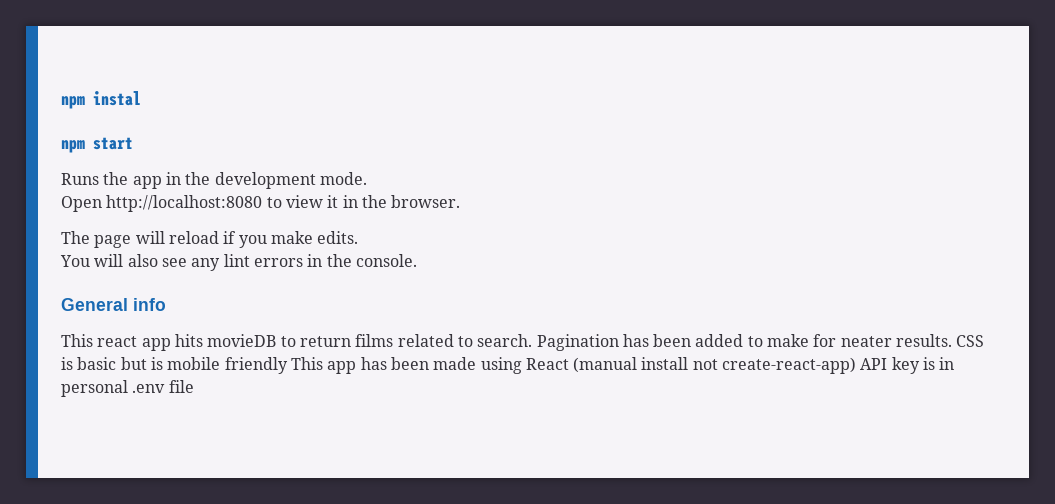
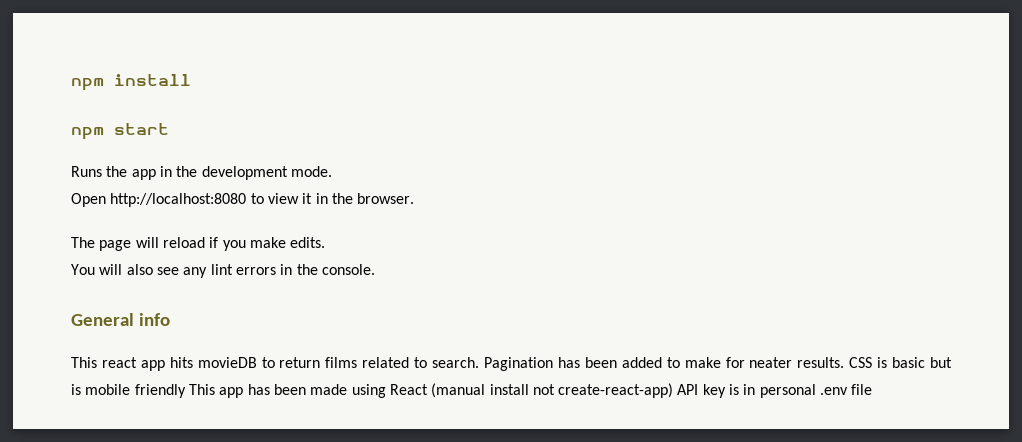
- npm instal
+ npm install

